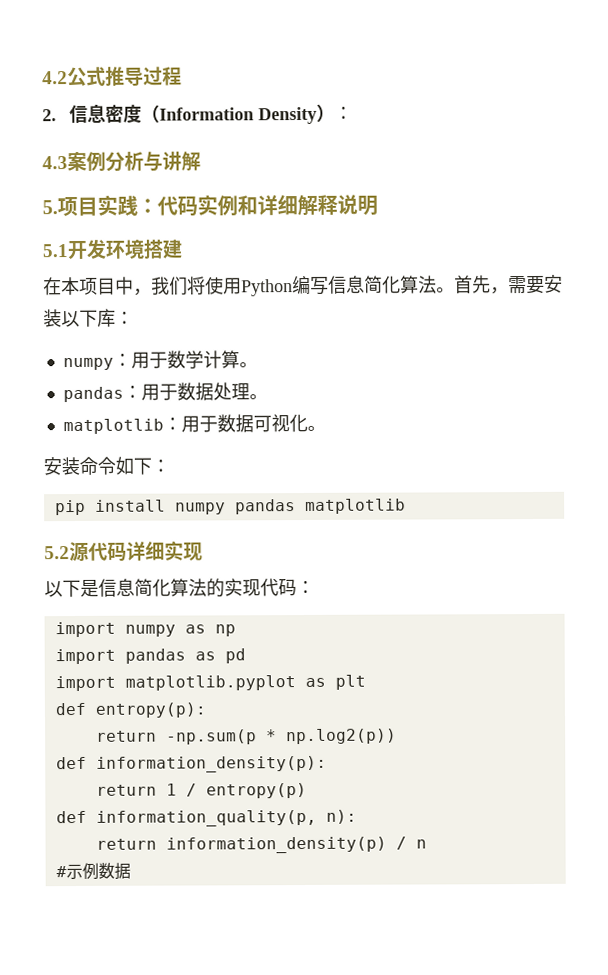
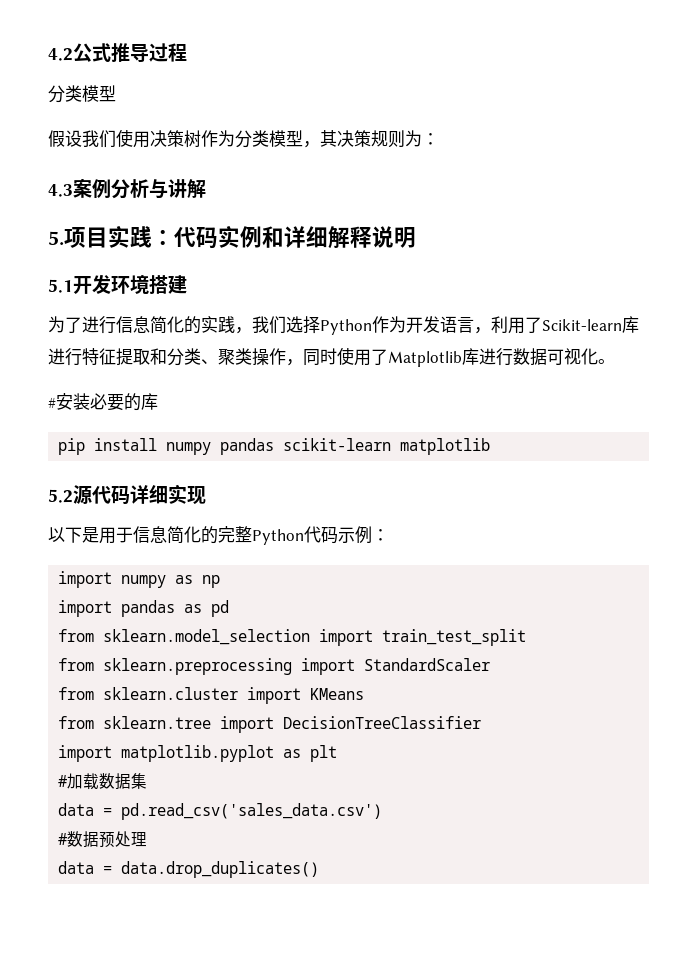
  4.2公式推导过程
- 2.信息密度（Information Density）：
+ 分类模型
+ 假设我们使用决策树作为分类模型，其决策规则为：
- 在本项目中，我们将使用Python编写信息简化算法。首先，需要安装以下库：
- numpy：用于数学计算。
- pandas：用于数据处理。
- matplotlib：用于数据可视化。
+ 为了进行信息简化的实践，我们选择Python作为开发语言，利用了Scikit-learn库进行特征提取和分类、聚类操作，同时使用了Matplotlib库进行数据可视化。
- 安装命令如下：
+ #安装必要的库
- pip install numpy pandas matplotlib
+ pip install numpy pandas scikit-learn matplotlib
- 以下是信息简化算法的实现代码：
+ 以下是用于信息简化的完整Python代码示例：
+ from sklearn.model_selection import train_test_split
+ from sklearn.preprocessing import StandardScaler
+ from sklearn.cluster import KMeans
+ from sklearn.tree import DecisionTreeClassifier
  import matplotlib.pyplot as plt
- def entropy(p):
- return -np.sum(p * np.log2(p))
- def information_density(p):
- return 1 / entropy(p)
- def information_quality(p, n):
- return information_density(p) / n
- #示例数据
+ #加载数据集
+ data = pd.read_csv('sales_data.csv')
+ #数据预处理
+ data = data.drop_duplicates()

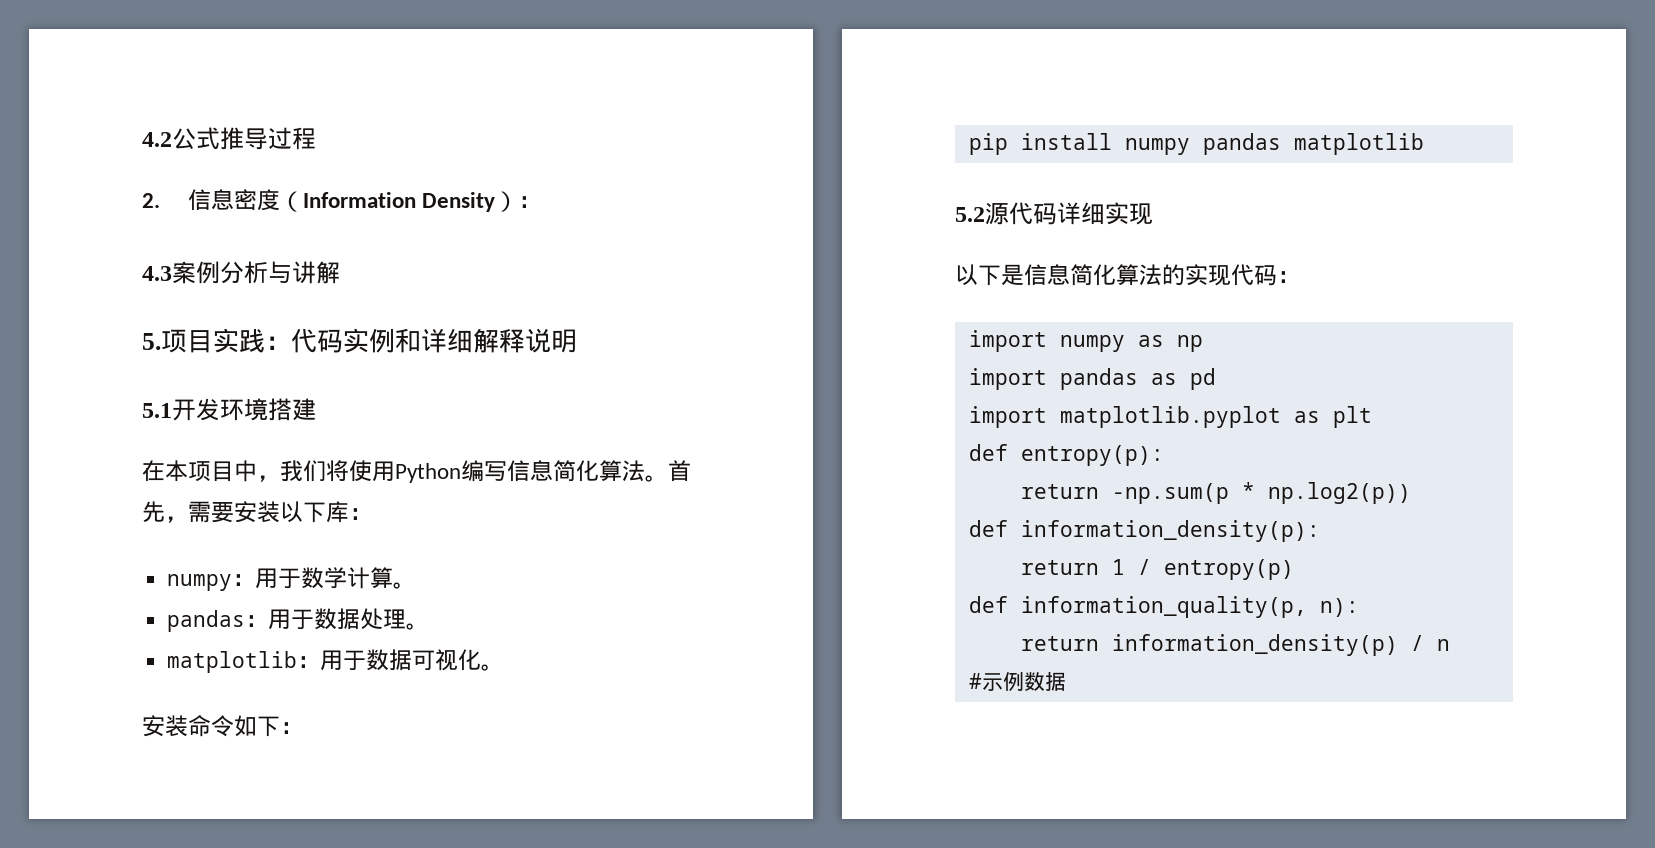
  4.2公式推导过程
- 分类模型
- 假设我们使用决策树作为分类模型，其决策规则为：
+ 2.信息密度（Information Density）：
- 为了进行信息简化的实践，我们选择Python作为开发语言，利用了Scikit-learn库进行特征提取和分类、聚类操作，同时使用了Matplotlib库进行数据可视化。
+ 在本项目中，我们将使用Python编写信息简化算法。首先，需要安装以下库：
+ numpy：用于数学计算。
+ pandas：用于数据处理。
+ matplotlib：用于数据可视化。
- #安装必要的库
+ 安装命令如下：
- pip install numpy pandas scikit-learn matplotlib
+ pip install numpy pandas matplotlib
- 以下是用于信息简化的完整Python代码示例：
+ 以下是信息简化算法的实现代码：
- from sklearn.model_selection import train_test_split
- from sklearn.preprocessing import StandardScaler
- from sklearn.cluster import KMeans
- from sklearn.tree import DecisionTreeClassifier
  import matplotlib.pyplot as plt
- #加载数据集
- data = pd.read_csv('sales_data.csv')
- #数据预处理
- data = data.drop_duplicates()
+ def entropy(p):
+ return -np.sum(p * np.log2(p))
+ def information_density(p):
+ return 1 / entropy(p)
+ def information_quality(p, n):
+ return information_density(p) / n
+ #示例数据

